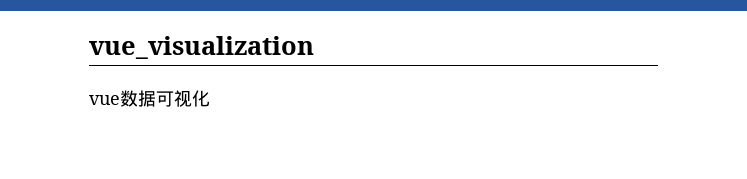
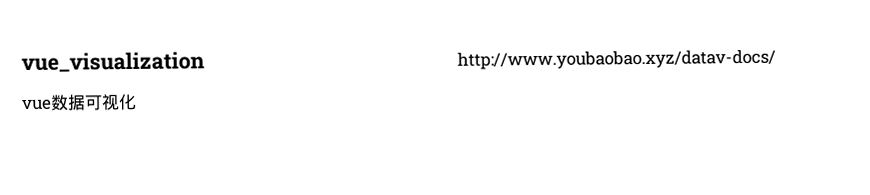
- vue数据可视化
+ vue数据可视化http://www.youbaobao.xyz/datav-docs/

